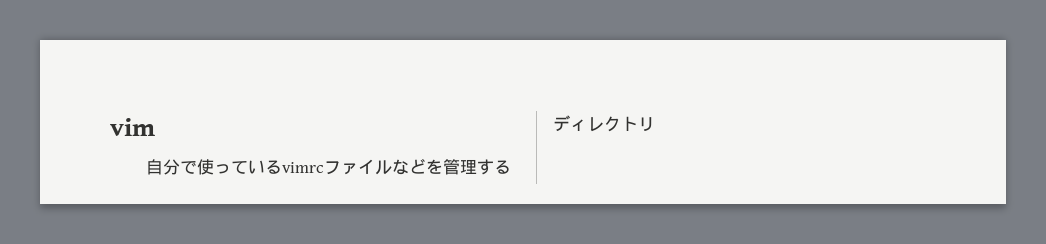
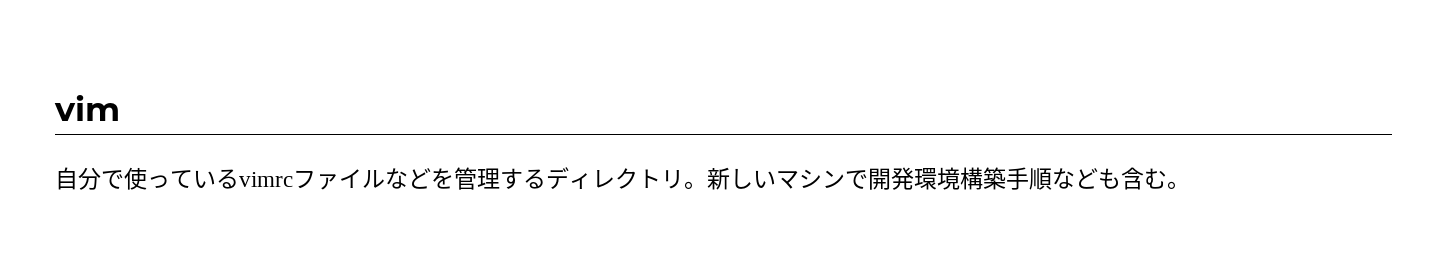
- 自分で使っているvimrcファイルなどを管理するディレクトリ
+ 自分で使っているvimrcファイルなどを管理するディレクトリ。新しいマシンで開発環境構築手順なども含む。

